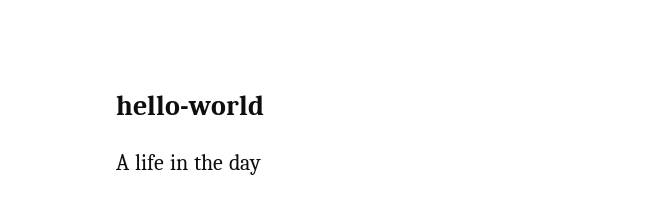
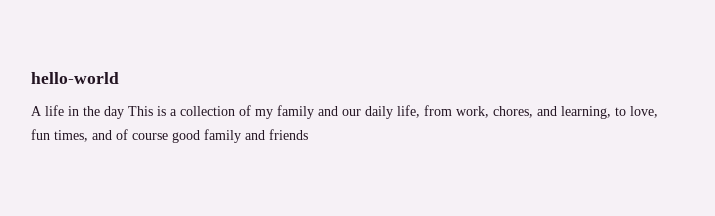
- A life in the day
+ A life in the day This is a collection of my family and our daily life, from work, chores, and learning, to love, fun times, and of course good family and friends

